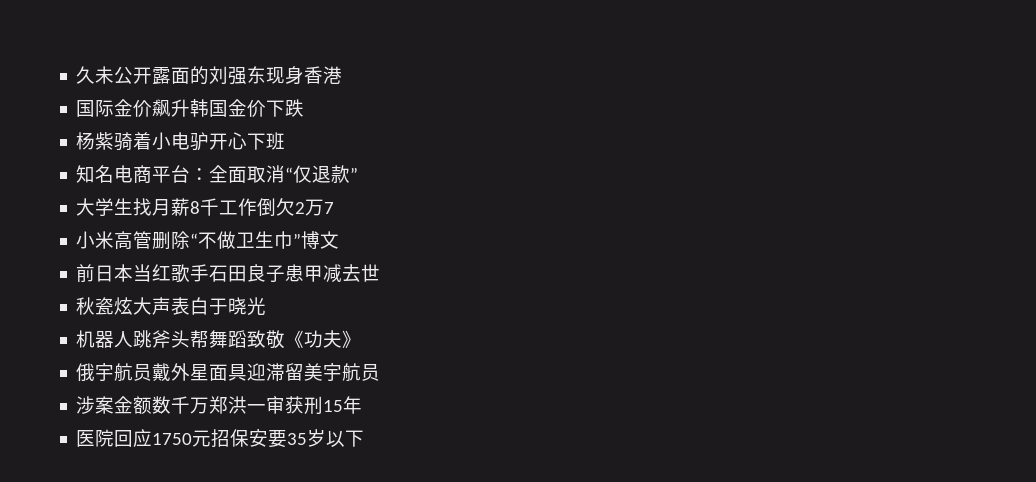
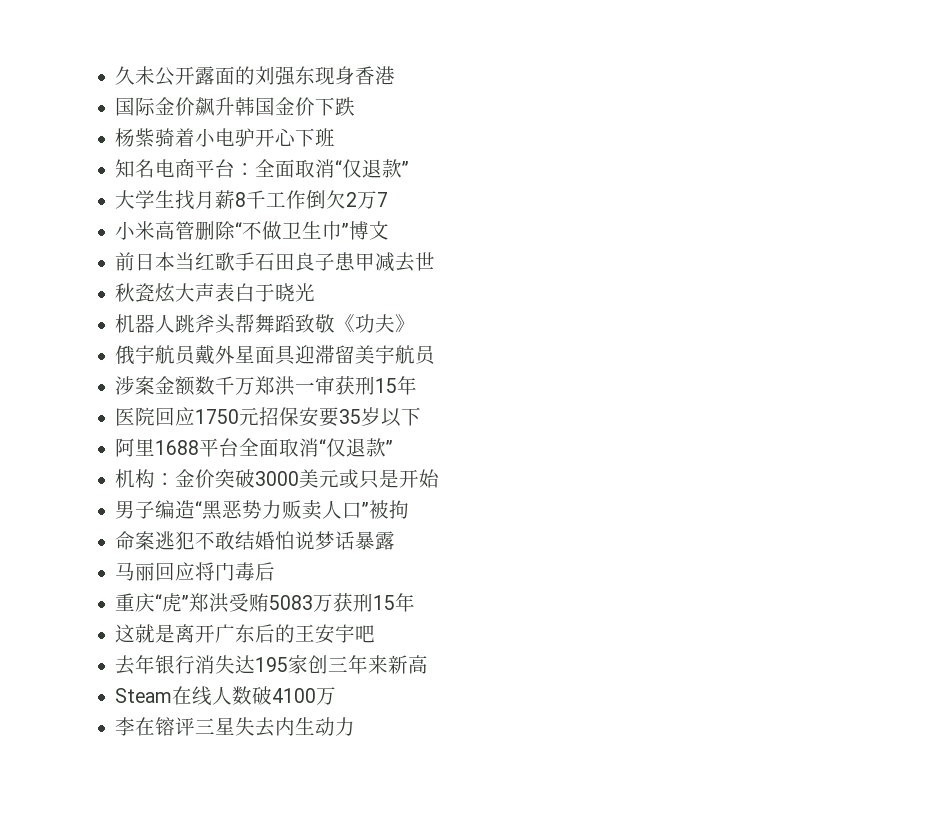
+ 阿里1688平台全面取消“仅退款”
+ 机构：金价突破3000美元或只是开始
+ 男子编造“黑恶势力贩卖人口”被拘
+ 命案逃犯不敢结婚怕说梦话暴露
+ 马丽回应将门毒后
+ 重庆“虎”郑洪受贿5083万获刑15年
+ 这就是离开广东后的王安宇吧
+ 去年银行消失达195家创三年来新高
+ Steam在线人数破4100万
+ 李在镕评三星失去内生动力

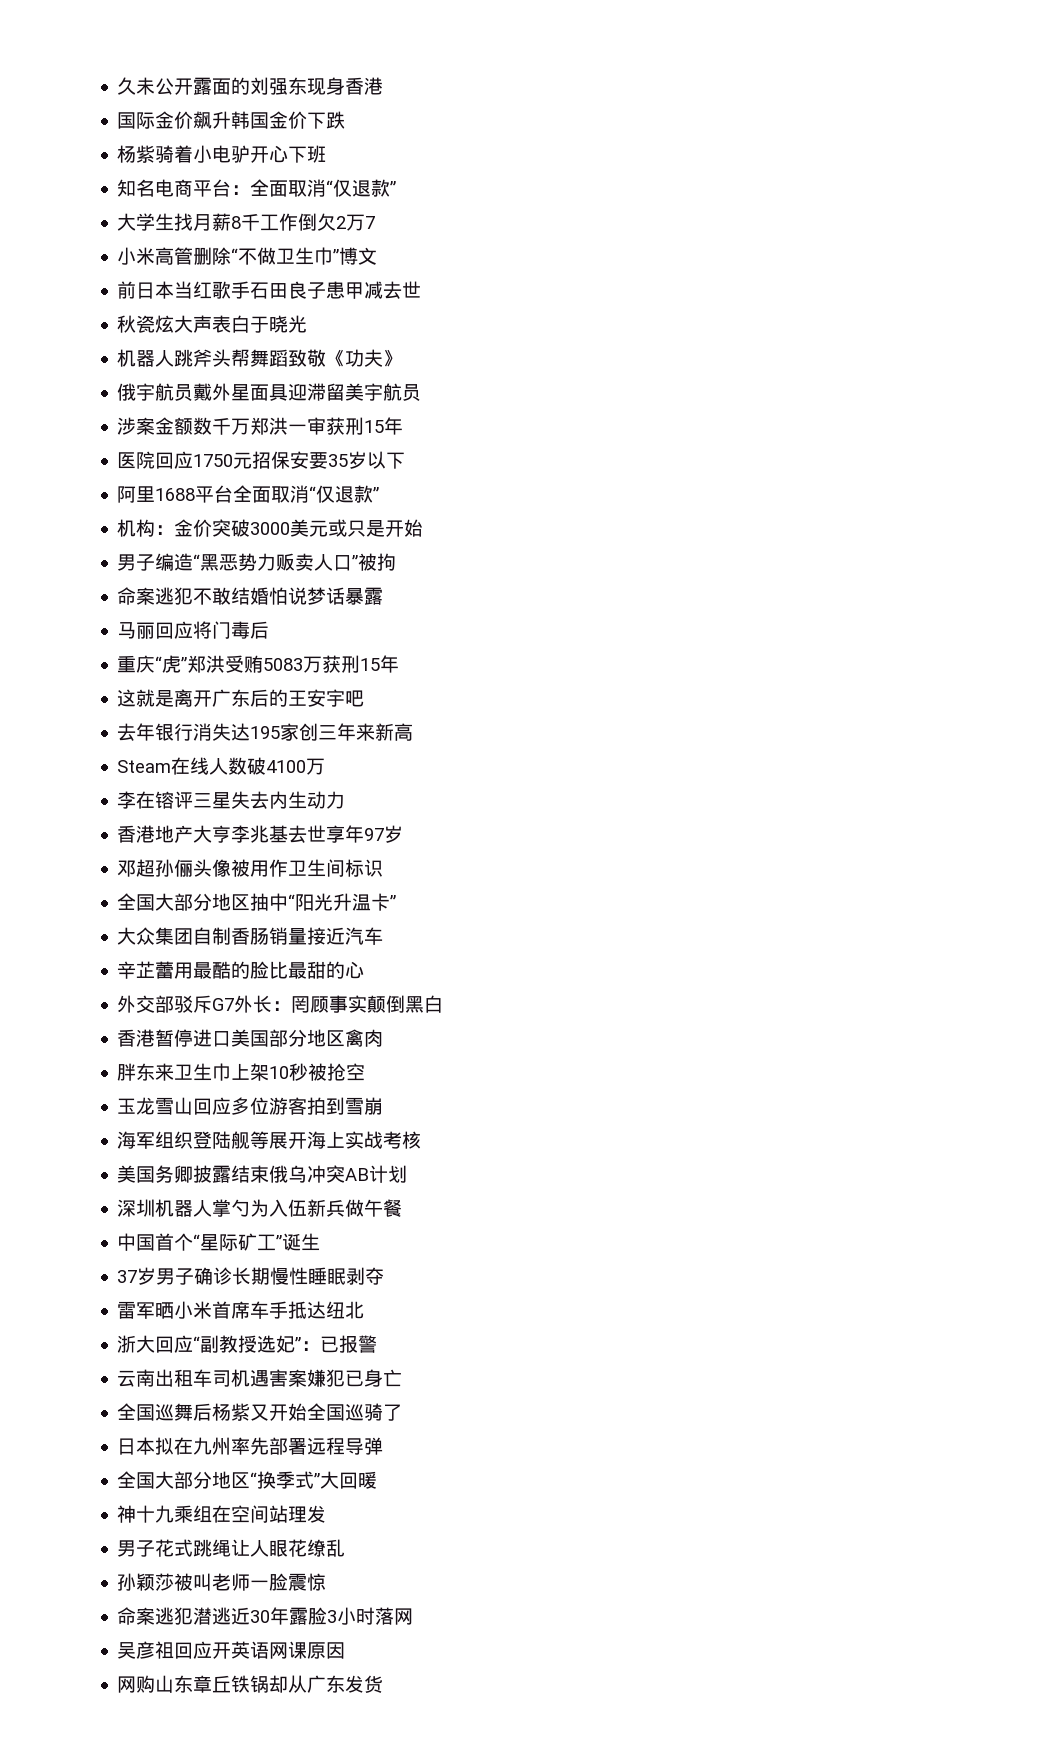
+ 香港地产大亨李兆基去世享年97岁
+ 邓超孙俪头像被用作卫生间标识
+ 全国大部分地区抽中“阳光升温卡”
+ 大众集团自制香肠销量接近汽车
+ 辛芷蕾用最酷的脸比最甜的心
+ 外交部驳斥G7外长：罔顾事实颠倒黑白
+ 香港暂停进口美国部分地区禽肉
+ 胖东来卫生巾上架10秒被抢空
+ 玉龙雪山回应多位游客拍到雪崩
+ 海军组织登陆舰等展开海上实战考核
+ 美国务卿披露结束俄乌冲突AB计划
+ 深圳机器人掌勺为入伍新兵做午餐
+ 中国首个“星际矿工”诞生
+ 37岁男子确诊长期慢性睡眠剥夺
+ 雷军晒小米首席车手抵达纽北
+ 浙大回应“副教授选妃”：已报警
+ 云南出租车司机遇害案嫌犯已身亡
+ 全国巡舞后杨紫又开始全国巡骑了
+ 日本拟在九州率先部署远程导弹
+ 全国大部分地区“换季式”大回暖
+ 神十九乘组在空间站理发
+ 男子花式跳绳让人眼花缭乱
+ 孙颖莎被叫老师一脸震惊
+ 命案逃犯潜逃近30年露脸3小时落网
+ 吴彦祖回应开英语网课原因
+ 网购山东章丘铁锅却从广东发货

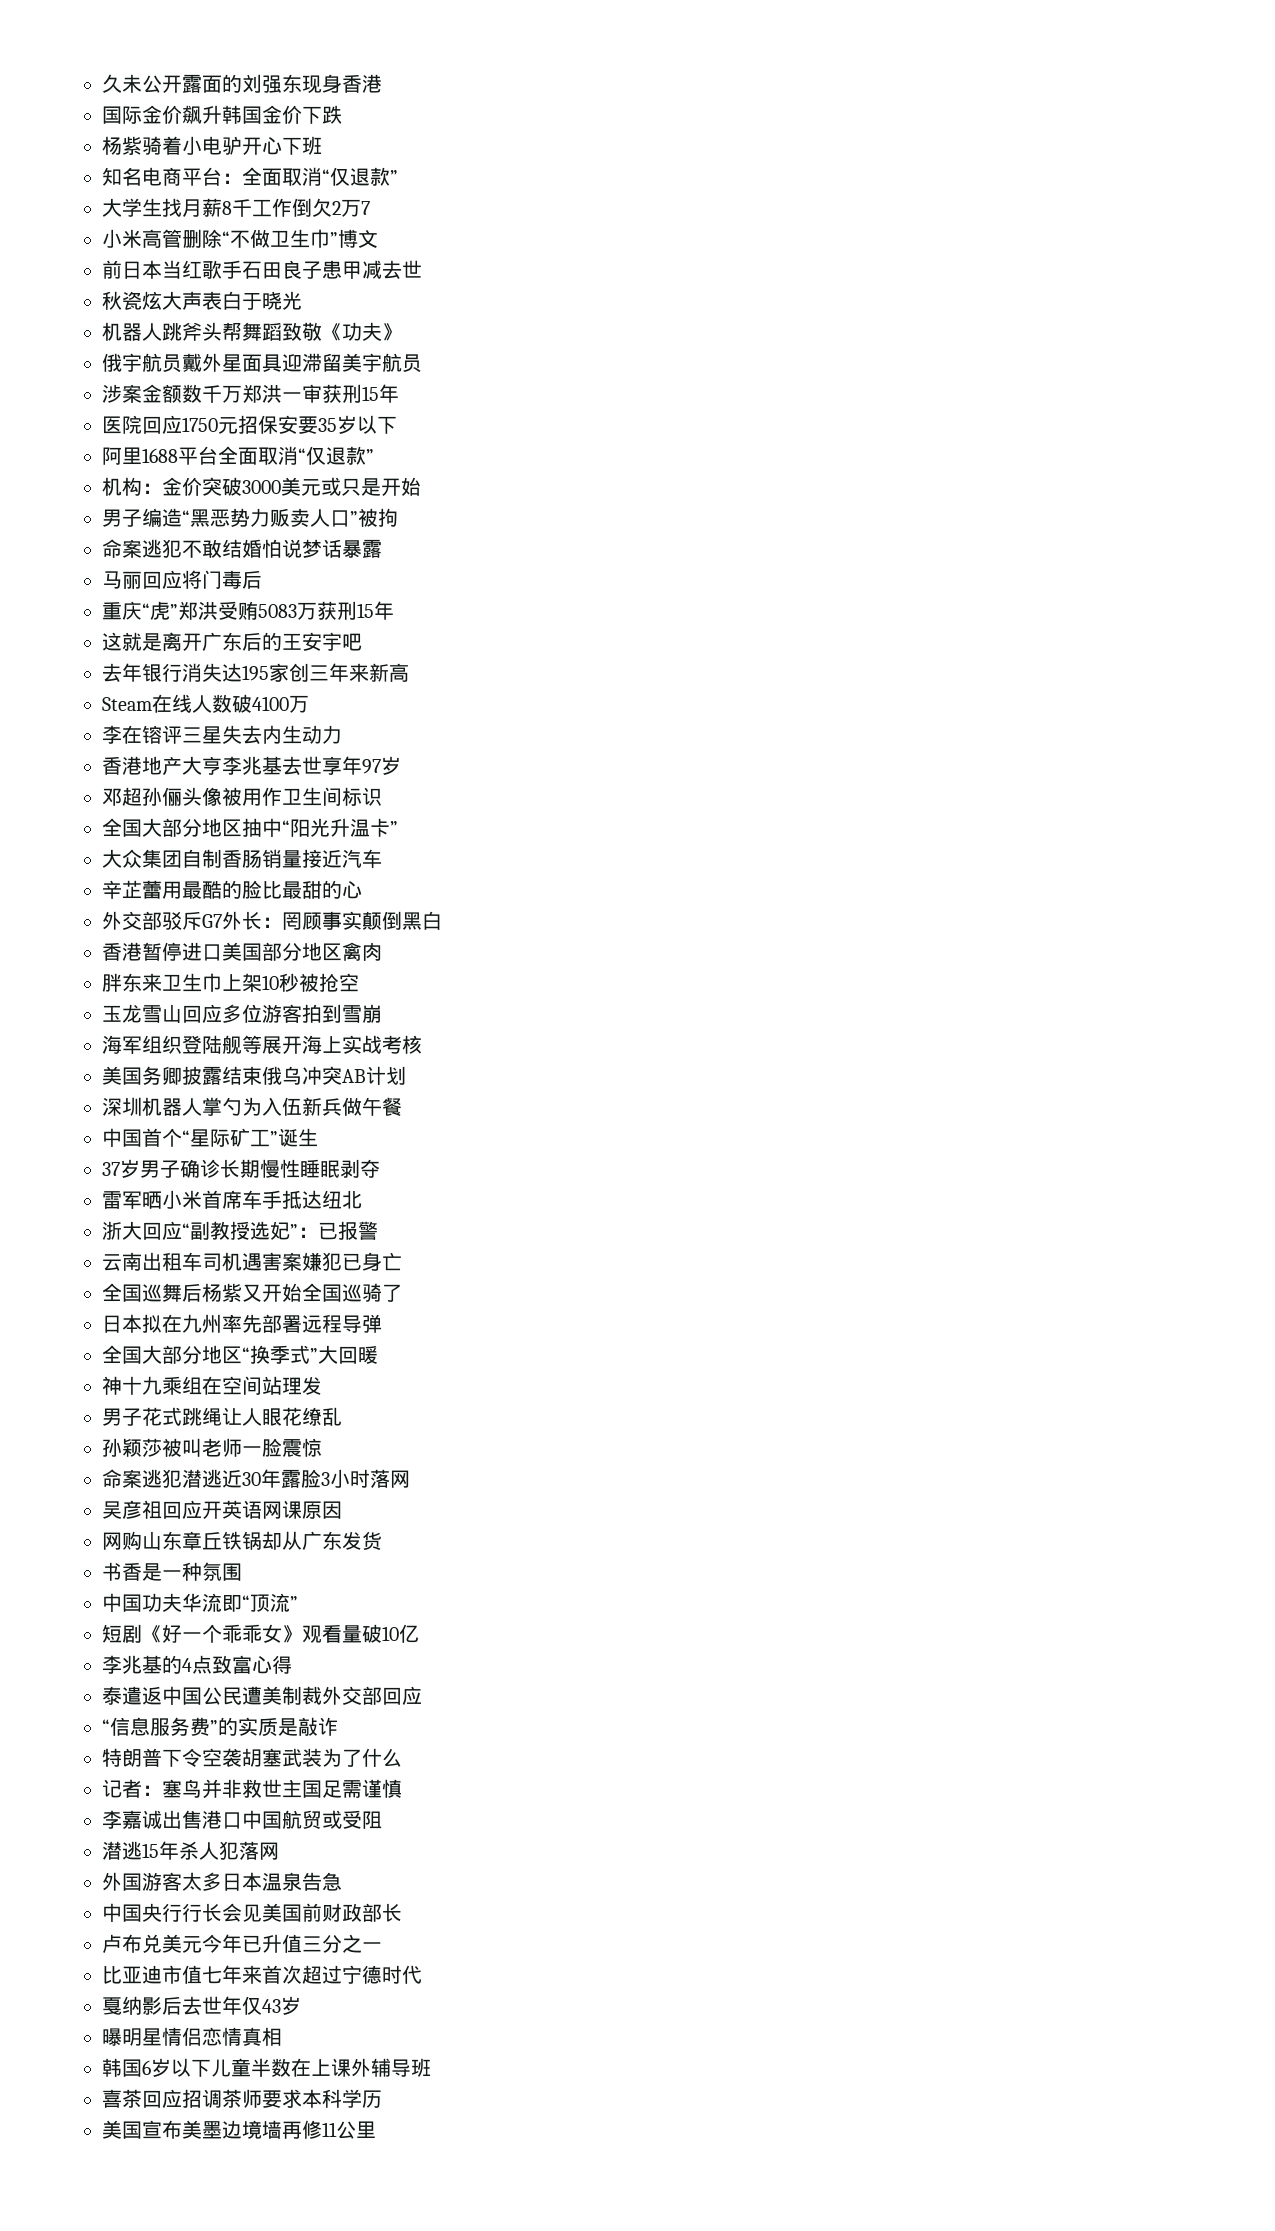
+ 书香是一种氛围
+ 中国功夫华流即“顶流”
+ 短剧《好一个乖乖女》观看量破10亿
+ 李兆基的4点致富心得
+ 泰遣返中国公民遭美制裁外交部回应
+ “信息服务费”的实质是敲诈
+ 特朗普下令空袭胡塞武装为了什么
+ 记者：塞鸟并非救世主国足需谨慎
+ 李嘉诚出售港口中国航贸或受阻
+ 潜逃15年杀人犯落网
+ 外国游客太多日本温泉告急
+ 中国央行行长会见美国前财政部长
+ 卢布兑美元今年已升值三分之一
+ 比亚迪市值七年来首次超过宁德时代
+ 戛纳影后去世年仅43岁
+ 曝明星情侣恋情真相
+ 韩国6岁以下儿童半数在上课外辅导班
+ 喜茶回应招调茶师要求本科学历
+ 美国宣布美墨边境墙再修11公里

